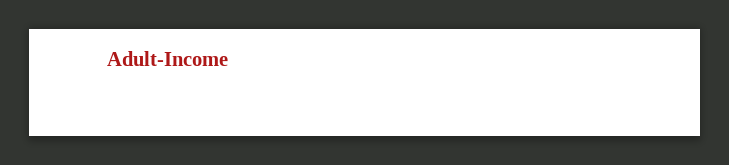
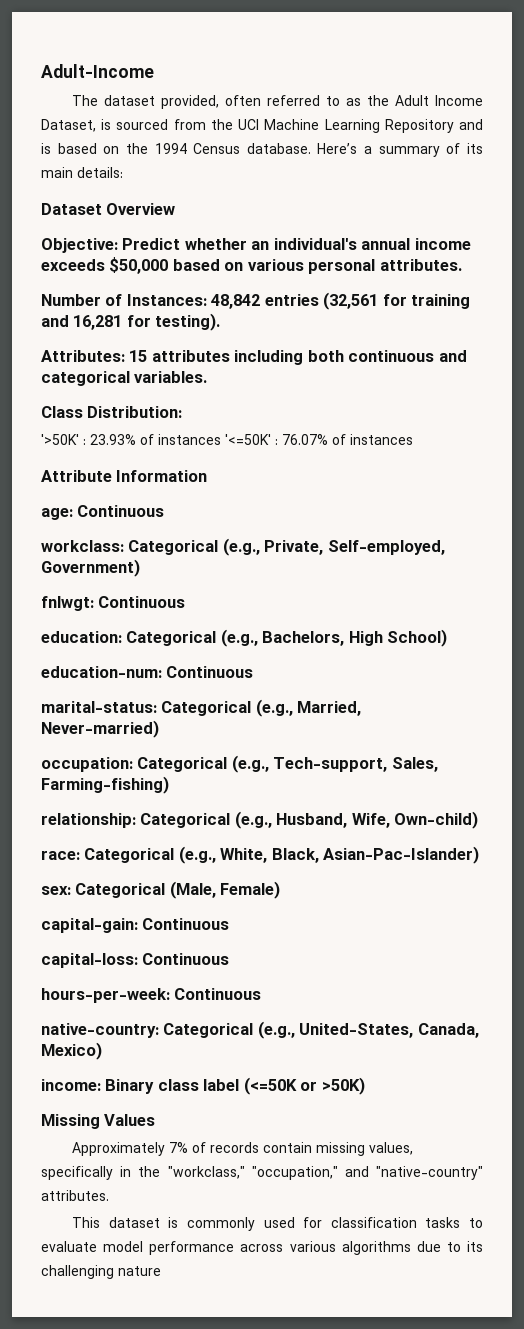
+ The dataset provided, often referred to as the Adult Income Dataset, is sourced from the UCI Machine Learning Repository and is based on the 1994 Census database. Here’s a summary of its main details:
+ Dataset Overview
+ Objective: Predict whether an individual's annual income exceeds $50,000 based on various personal attributes.
+ Number of Instances: 48,842 entries (32,561 for training and 16,281 for testing).
+ Attributes: 15 attributes including both continuous and categorical variables.
+ Class Distribution:
+ '>50K' : 23.93% of instances '<=50K' : 76.07% of instances
+ Attribute Information
+ age: Continuous
+ workclass: Categorical (e.g., Private, Self-employed, Government)
+ fnlwgt: Continuous
+ education: Categorical (e.g., Bachelors, High School)
+ education-num: Continuous
+ marital-status: Categorical (e.g., Married, Never-married)
+ occupation: Categorical (e.g., Tech-support, Sales, Farming-fishing)
+ relationship: Categorical (e.g., Husband, Wife, Own-child)
+ race: Categorical (e.g., White, Black, Asian-Pac-Islander)
+ sex: Categorical (Male, Female)
+ capital-gain: Continuous
+ capital-loss: Continuous
+ hours-per-week: Continuous
+ native-country: Categorical (e.g., United-States, Canada, Mexico)
+ income: Binary class label (<=50K or >50K)
+ Missing Values
+ Approximately 7% of records contain missing values, specifically in the "workclass," "occupation," and "native-country" attributes.
+ This dataset is commonly used for classification tasks to evaluate model performance across various algorithms due to its challenging nature

